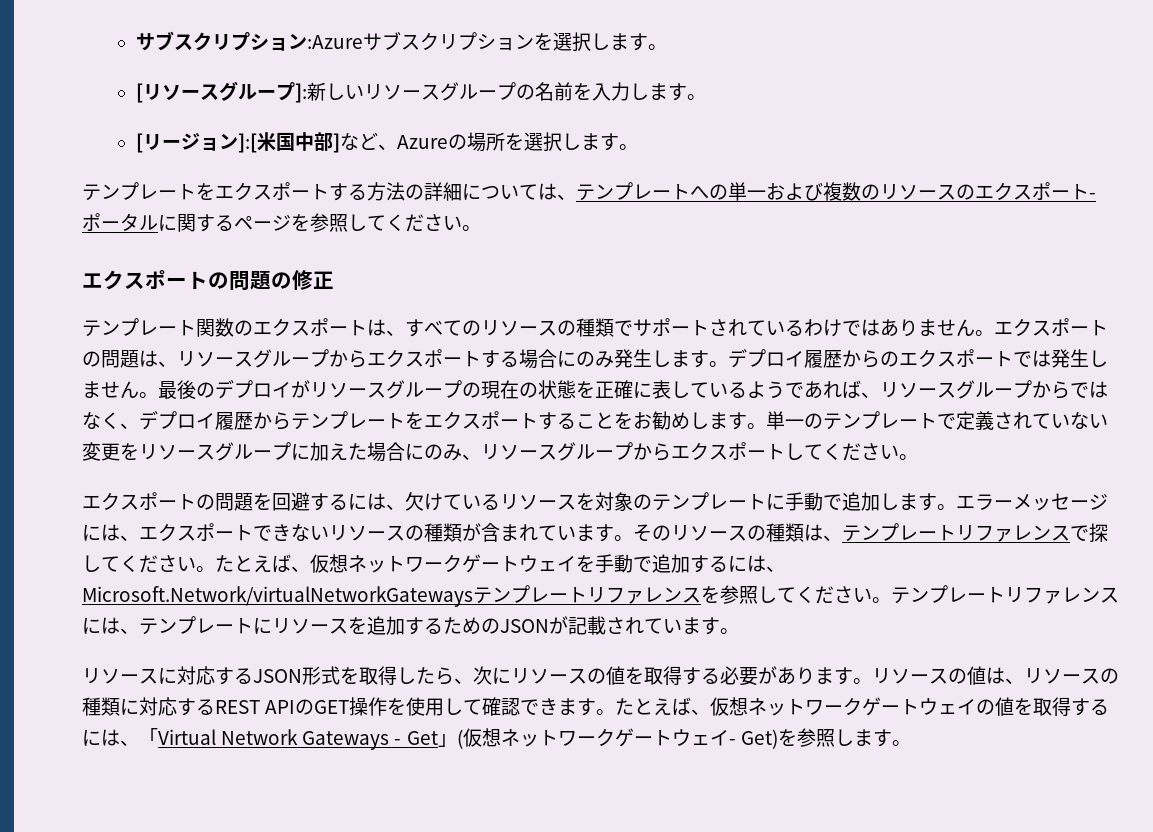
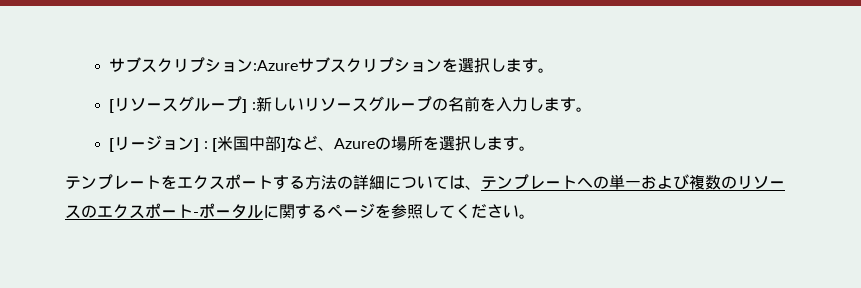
- [リソースグループ]:新しいリソースグループの名前を入力します。
+ [リソースグループ] :新しいリソースグループの名前を入力します。
- [リージョン]:[米国中部]など、Azureの場所を選択します。
+ [リージョン] : [米国中部]など、Azureの場所を選択します。
- エクスポートの問題の修正
- テンプレート関数のエクスポートは、すべてのリソースの種類でサポートされているわけではありません。エクスポートの問題は、リソースグループからエクスポートする場合にのみ発生します。デプロイ履歴からのエクスポートでは発生しません。最後のデプロイがリソースグループの現在の状態を正確に表しているようであれば、リソースグループからではなく、デプロイ履歴からテンプレートをエクスポートすることをお勧めします。単一のテンプレートで定義されていない変更をリソースグループに加えた場合にのみ、リソースグループからエクスポートしてください。
- エクスポートの問題を回避するには、欠けているリソースを対象のテンプレートに手動で追加します。エラーメッセージには、エクスポートできないリソースの種類が含まれています。そのリソースの種類は、テンプレートリファレンスで探してください。たとえば、仮想ネットワークゲートウェイを手動で追加するには、Microsoft.Network/virtualNetworkGatewaysテンプレートリファレンスを参照してください。テンプレートリファレンスには、テンプレートにリソースを追加するためのJSONが記載されています。
- リソースに対応するJSON形式を取得したら、次にリソースの値を取得する必要があります。リソースの値は、リソースの種類に対応するREST APIのGET操作を使用して確認できます。たとえば、仮想ネットワークゲートウェイの値を取得するには、「Virtual Network Gateways - Get」(仮想ネットワークゲートウェイ- Get)を参照します。

